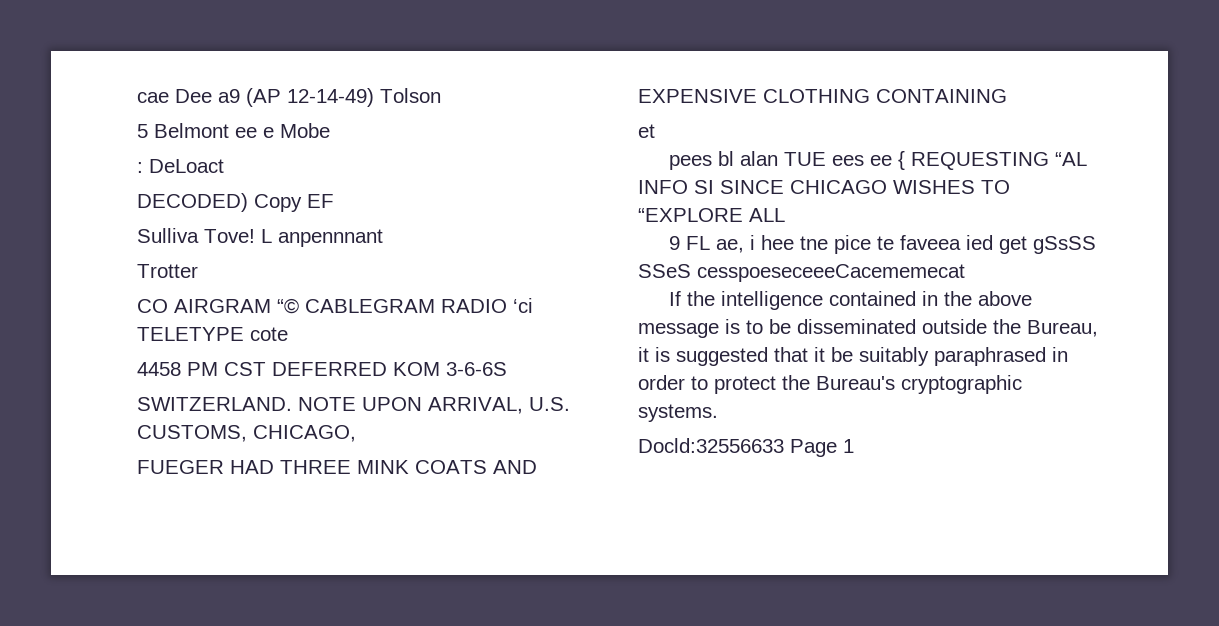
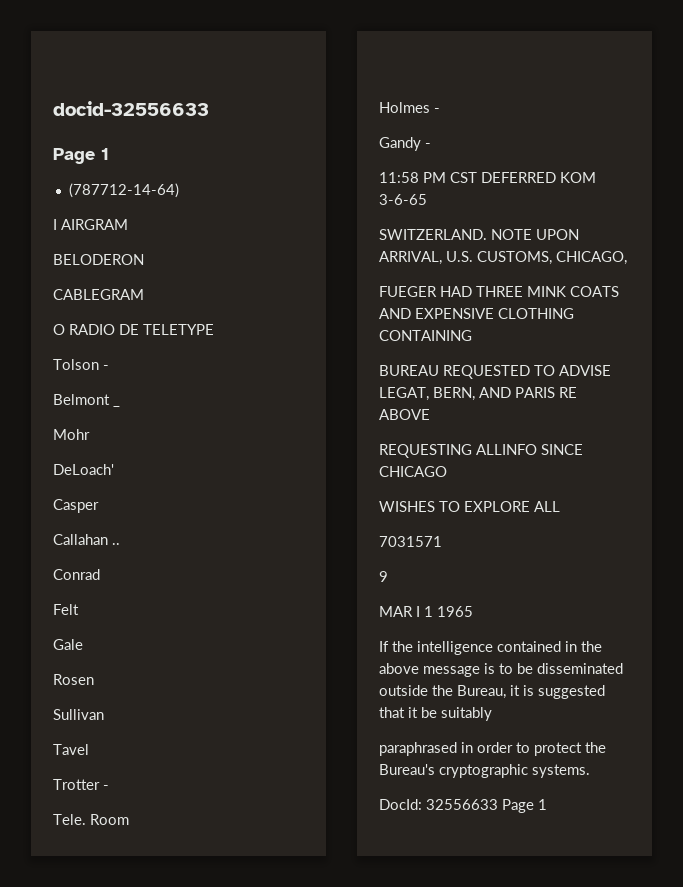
- cae Dee a9 (AP 12-14-49) Tolson
- 5 Belmont ee e Mobe
- : DeLoact
- DECODED) Copy EF
- Sulliva Tove! L anpennnant
- Trotter
- CO AIRGRAM “© CABLEGRAM RADIO ‘ci TELETYPE cote
- 4458 PM CST DEFERRED KOM 3-6-6S
+ docid-32556633
+ Page 1
+ (787712-14-64)
+ I AIRGRAM
+ BELODERON
+ CABLEGRAM
+ O RADIO DE TELETYPE
+ Tolson -
+ Belmont _
+ Mohr
+ DeLoach'
+ Casper
+ Callahan ..
+ Conrad
+ Felt
+ Gale
+ Rosen
+ Sullivan
+ Tavel
+ Trotter -
+ Tele. Room
+ Holmes -
+ Gandy -
+ 11:58 PM CST DEFERRED KOM 3-6-65
- et
- pees bl alan TUE ees ee { REQUESTING “AL INFO SI SINCE CHICAGO WISHES TO “EXPLORE ALL
+ BUREAU REQUESTED TO ADVISE LEGAT, BERN, AND PARIS RE ABOVE
+ REQUESTING ALLINFO SINCE CHICAGO
+ WISHES TO EXPLORE ALL
+ 7031571
- 9 FL ae, i hee tne pice te faveea ied get gSsSS SSeS cesspoeseceeeCacememecat
+ 9
+ MAR I 1 1965
- If the intelligence contained in the above message is to be disseminated outside the Bureau, it is suggested that it be suitably paraphrased in order to protect the Bureau's cryptographic systems.
+ If the intelligence contained in the above message is to be disseminated outside the Bureau, it is suggested that it be suitably
+ paraphrased in order to protect the Bureau's cryptographic systems.
- Docld:32556633 Page 1
+ DocId: 32556633 Page 1

